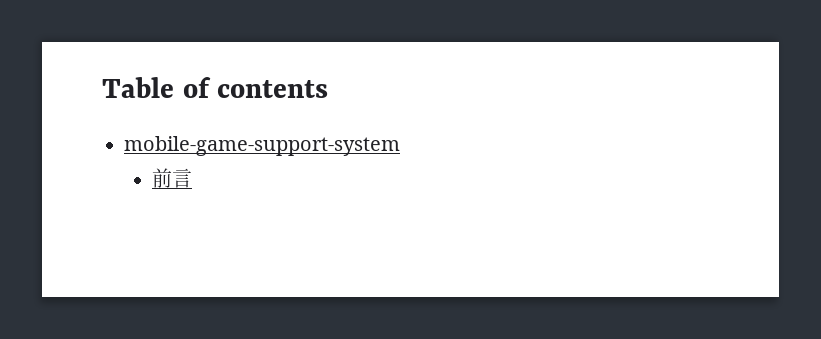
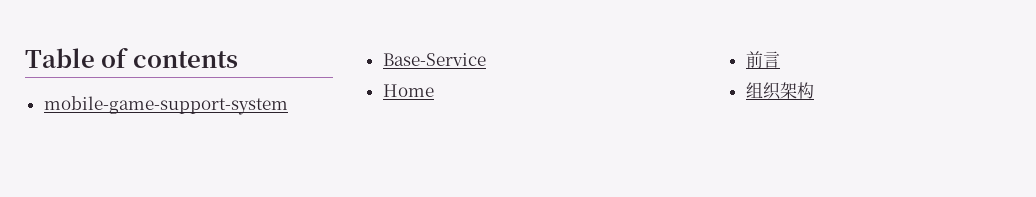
+ Base-Service
+ Home
+ 组织架构

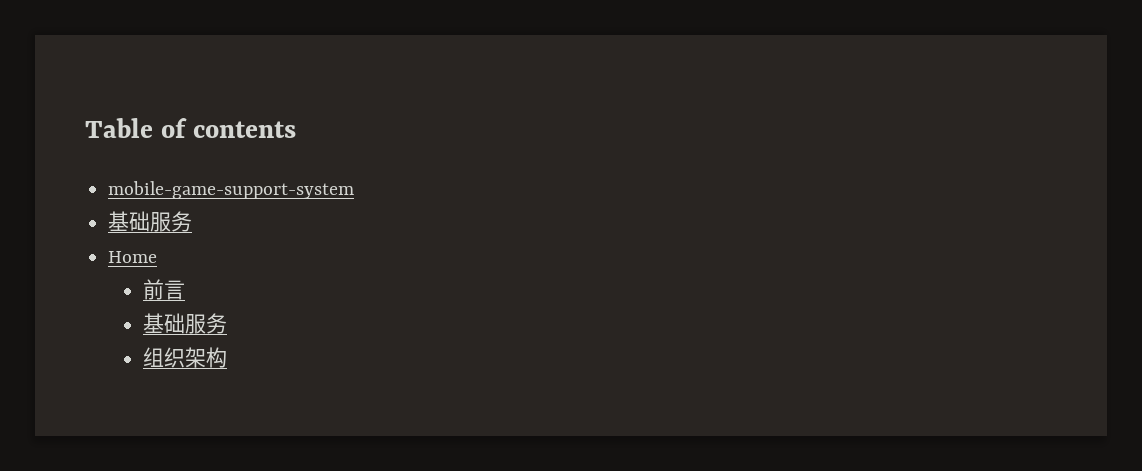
  mobile-game-support-system
- Base-Service
+ 基础服务
  前言
+ 基础服务

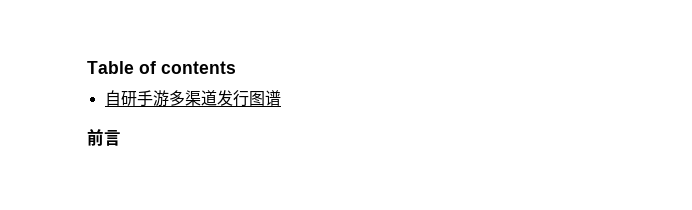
- mobile-game-support-system
- 基础服务
- Home
+ 自研手游多渠道发行图谱
  前言
- 基础服务
- 组织架构

